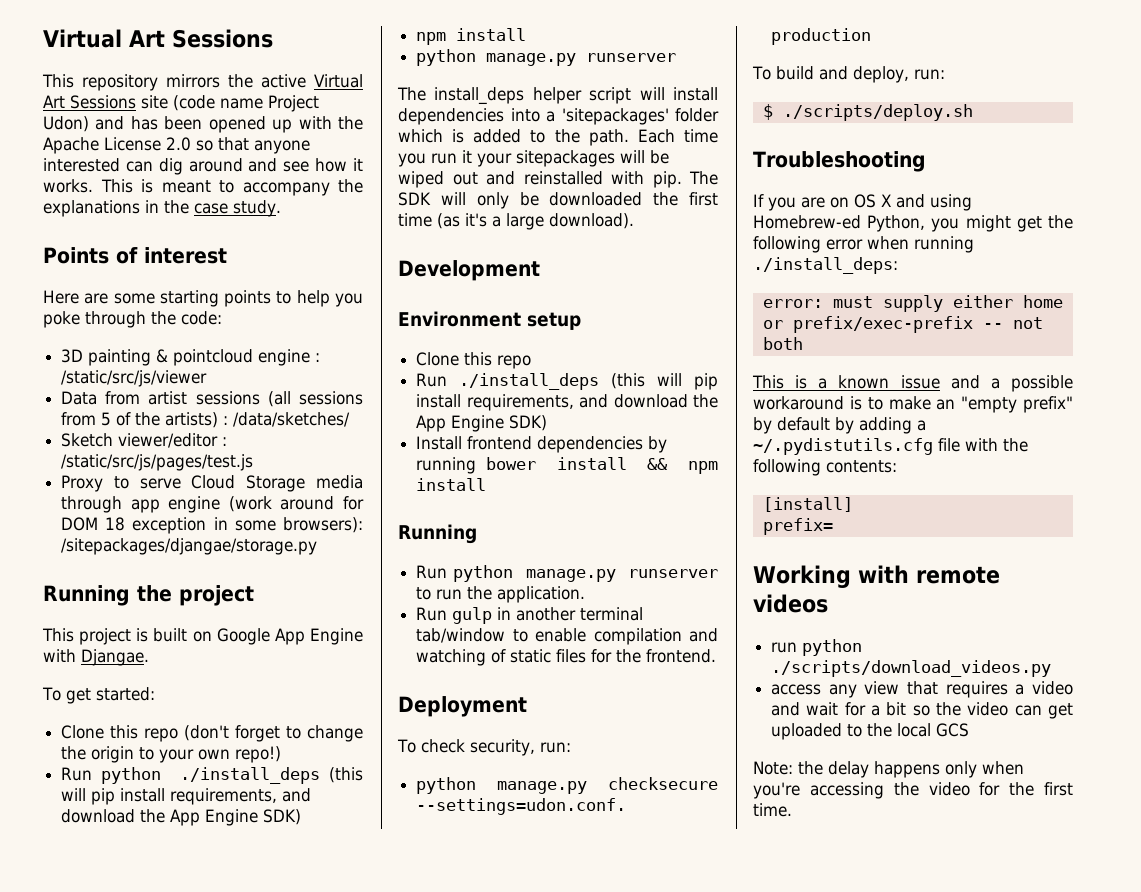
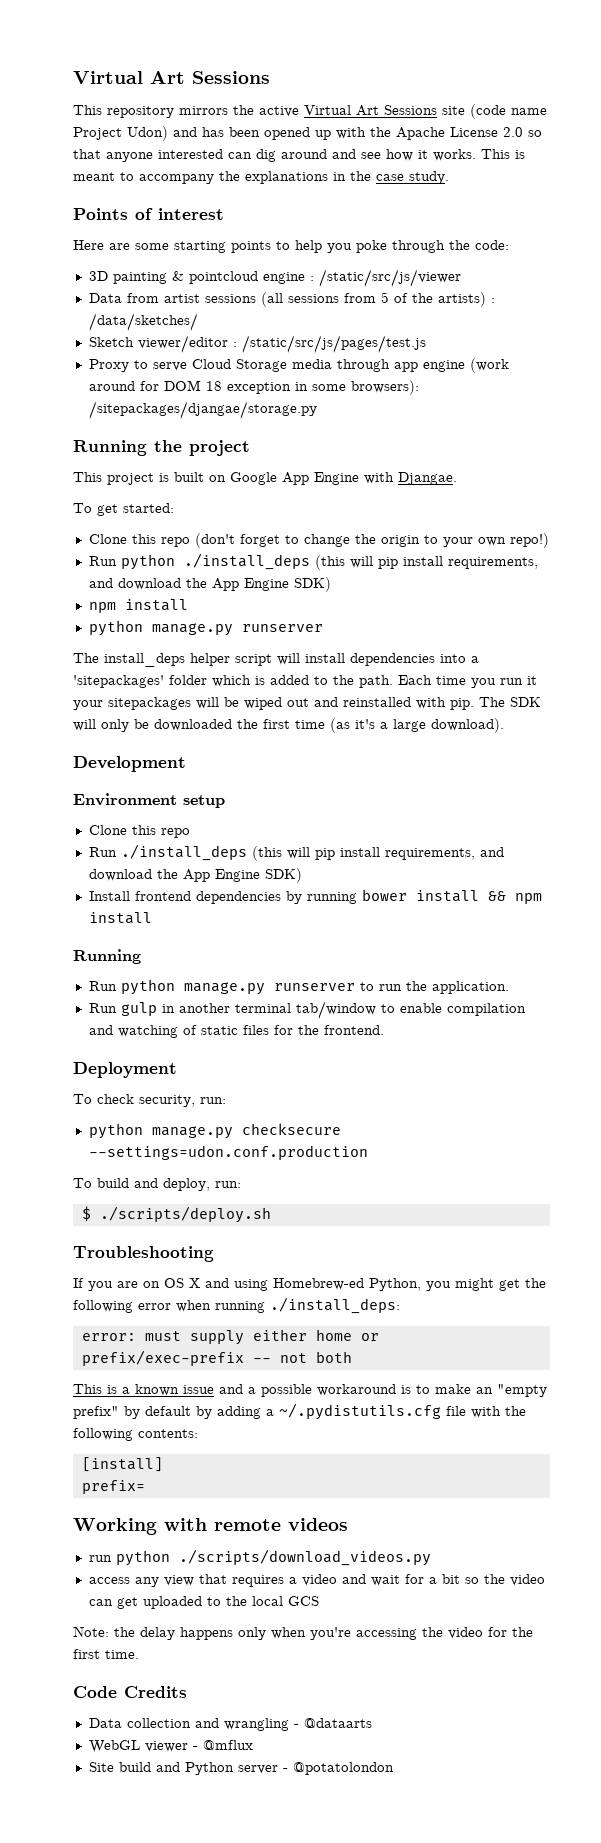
+ Code Credits
+ Data collection and wrangling - @dataarts
+ WebGL viewer - @mflux
+ Site build and Python server - @potatolondon

